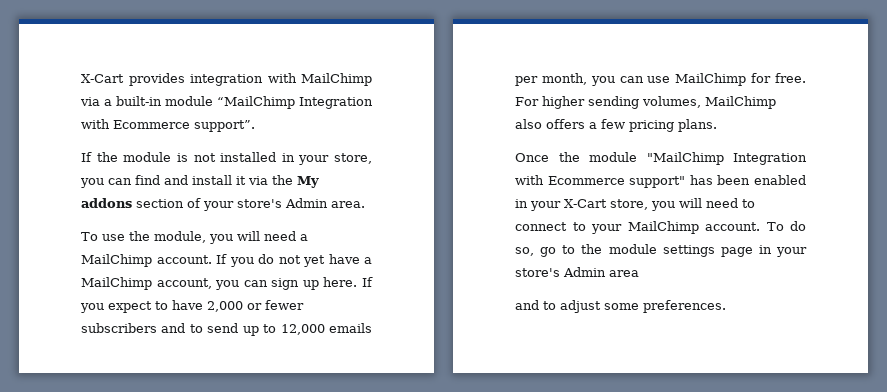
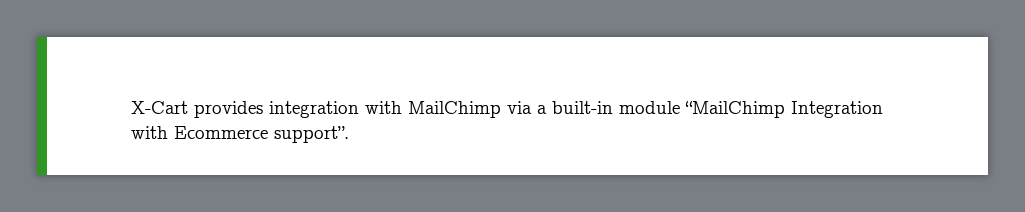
- If the module is not installed in your store, you can find and install it via the My addons section of your store's Admin area.
- To use the module, you will need a MailChimp account. If you do not yet have a MailChimp account, you can sign up here. If you expect to have 2,000 or fewer subscribers and to send up to 12,000 emails per month, you can use MailChimp for free. For higher sending volumes, MailChimp also offers a few pricing plans.
- Once the module "MailChimp Integration with Ecommerce support" has been enabled in your X-Cart store, you will need to connect to your MailChimp account. To do so, go to the module settings page in your store's Admin area
- and to adjust some preferences.

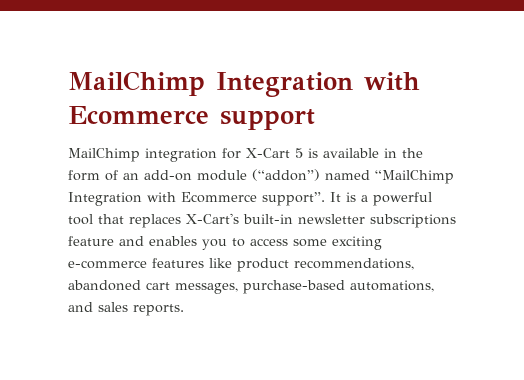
- X-Cart provides integration with MailChimp via a built-in module “MailChimp Integration with Ecommerce support”.
+ MailChimp Integration with Ecommerce support
+ MailChimp integration for X-Cart 5 is available in the form of an add-on module (“addon”) named “MailChimp Integration with Ecommerce support”.
+ It is a powerful tool that replaces X-Cart's built-in newsletter subscriptions feature and enables you to access some exciting e-commerce features like product recommendations, abandoned cart messages, purchase-based automations, and sales reports.

